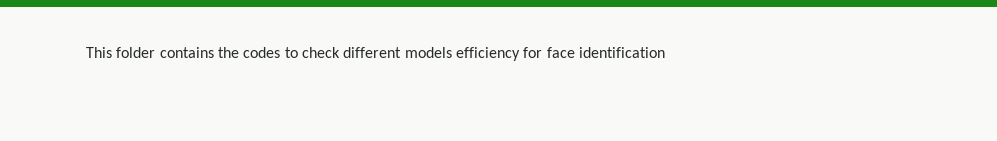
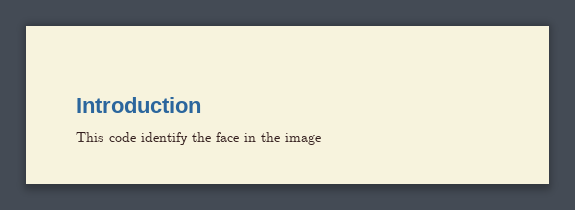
- This folder contains the codes to check different models efficiency for face identification
+ Introduction
+ This code identify the face in the image

